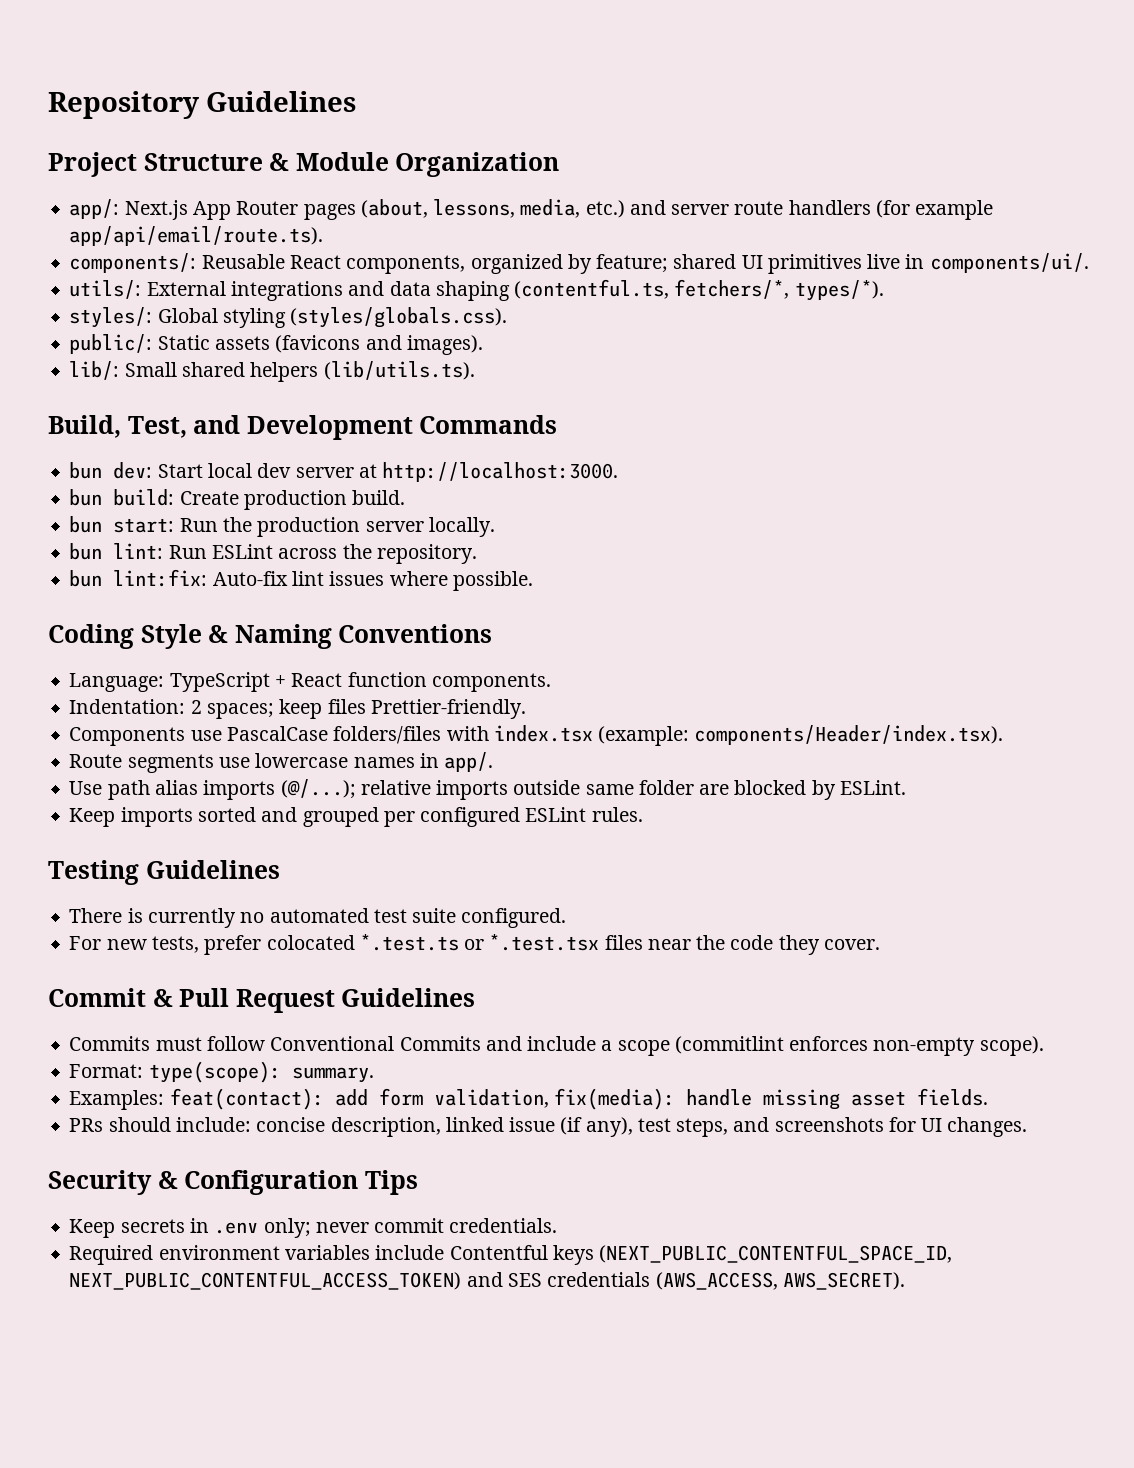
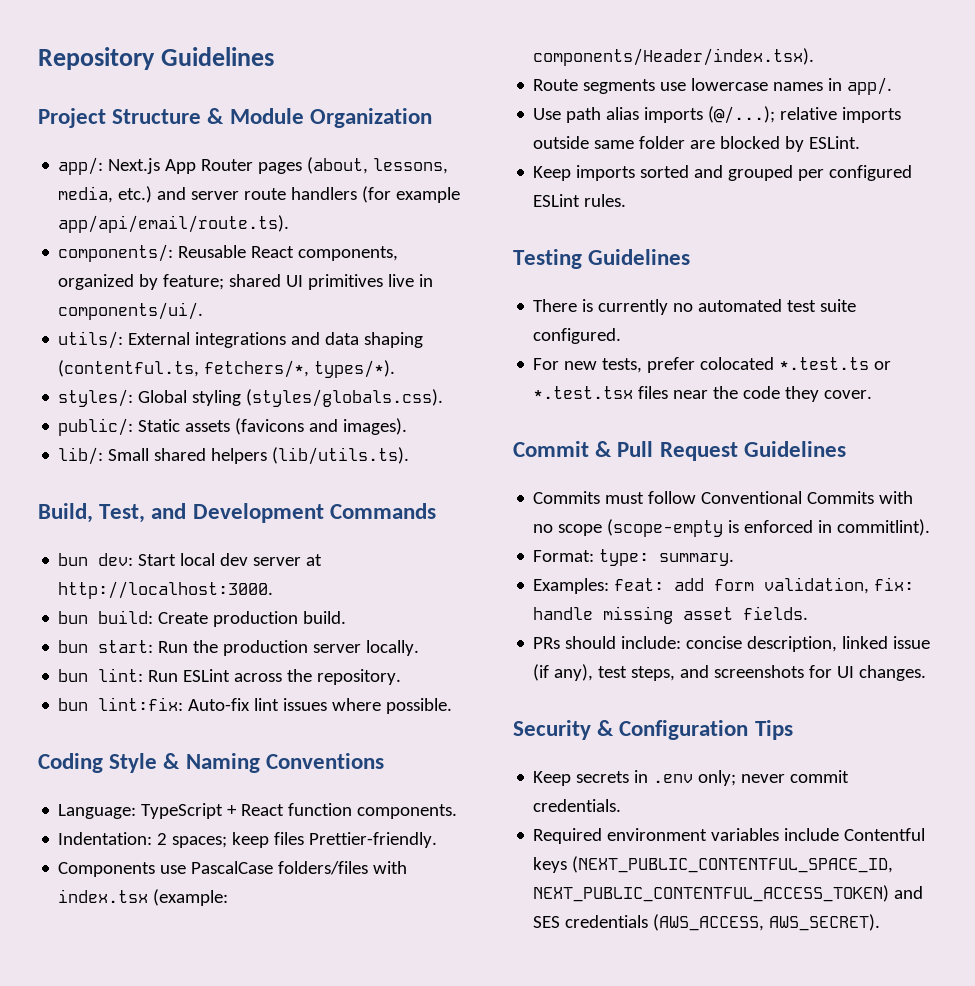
- Commits must follow Conventional Commits and include a scope (commitlint enforces non-empty scope).
+ Commits must follow Conventional Commits with no scope (scope-empty is enforced in commitlint).
- Format: type(scope): summary.
+ Format: type: summary.
- Examples: feat(contact): add form validation, fix(media): handle missing asset fields.
+ Examples: feat: add form validation, fix: handle missing asset fields.

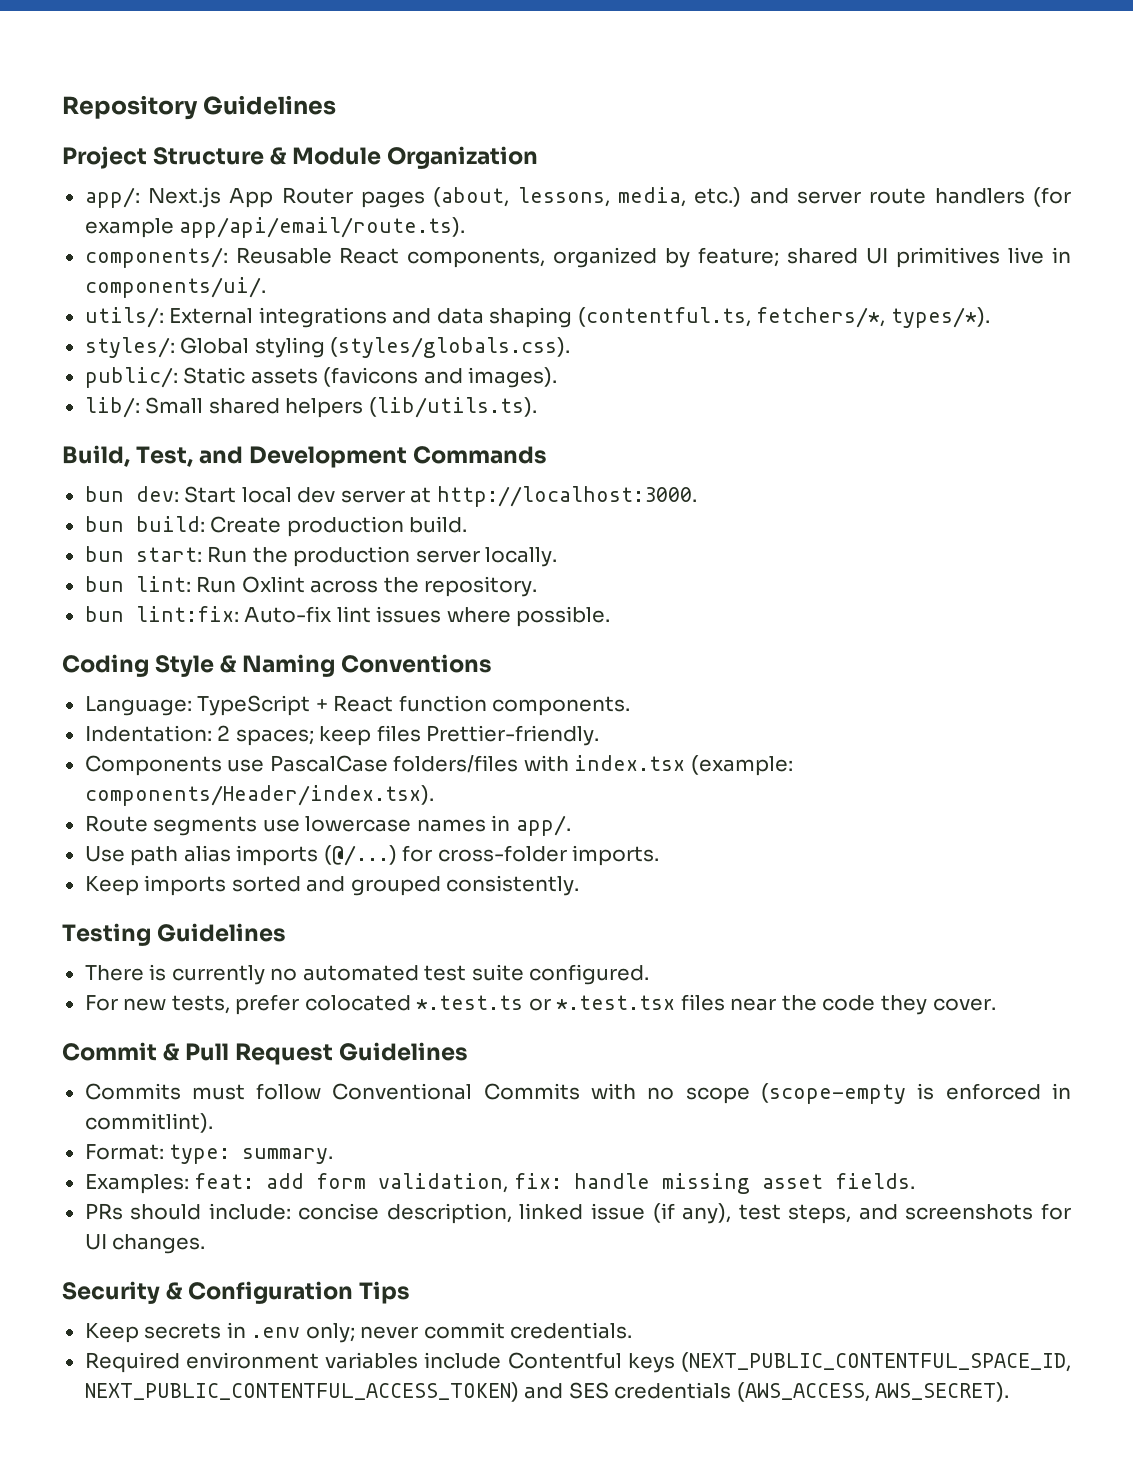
- bun lint: Run ESLint across the repository.
+ bun lint: Run Oxlint across the repository.
- Use path alias imports (@/...); relative imports outside same folder are blocked by ESLint.
+ Use path alias imports (@/...) for cross-folder imports.
- Keep imports sorted and grouped per configured ESLint rules.
+ Keep imports sorted and grouped consistently.

